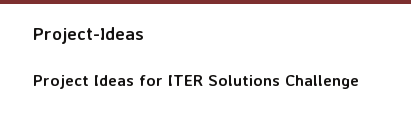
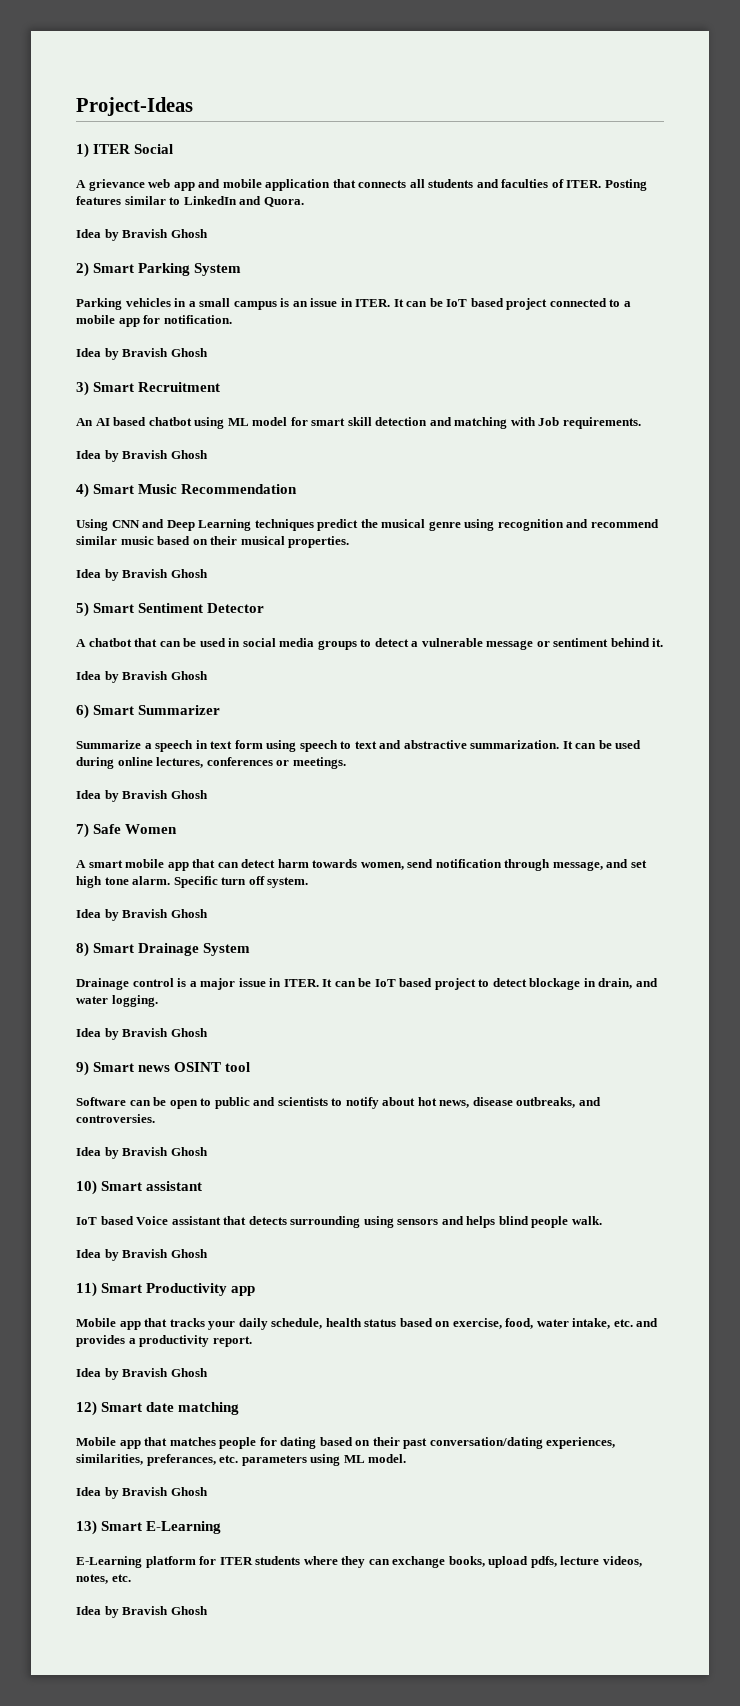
- Project Ideas for ITER Solutions Challenge
+ 1) ITER Social
+ A grievance web app and mobile application that connects all students and faculties of ITER. Posting features similar to LinkedIn and Quora.
+ Idea by Bravish Ghosh
+ 2) Smart Parking System
+ Parking vehicles in a small campus is an issue in ITER. It can be IoT based project connected to a mobile app for notification.
+ Idea by Bravish Ghosh
+ 3) Smart Recruitment
+ An AI based chatbot using ML model for smart skill detection and matching with Job requirements.
+ Idea by Bravish Ghosh
+ 4) Smart Music Recommendation
+ Using CNN and Deep Learning techniques predict the musical genre using recognition and recommend similar music based on their musical properties.
+ Idea by Bravish Ghosh
+ 5) Smart Sentiment Detector
+ A chatbot that can be used in social media groups to detect a vulnerable message or sentiment behind it.
+ Idea by Bravish Ghosh
+ 6) Smart Summarizer
+ Summarize a speech in text form using speech to text and abstractive summarization. It can be used during online lectures, conferences or meetings.
+ Idea by Bravish Ghosh
+ 7) Safe Women
+ A smart mobile app that can detect harm towards women, send notification through message, and set high tone alarm. Specific turn off system.
+ Idea by Bravish Ghosh
+ 8) Smart Drainage System
+ Drainage control is a major issue in ITER. It can be IoT based project to detect blockage in drain, and water logging.
+ Idea by Bravish Ghosh
+ 9) Smart news OSINT tool
+ Software can be open to public and scientists to notify about hot news, disease outbreaks, and controversies.
+ Idea by Bravish Ghosh
+ 10) Smart assistant
+ IoT based Voice assistant that detects surrounding using sensors and helps blind people walk.
+ Idea by Bravish Ghosh
+ 11) Smart Productivity app
+ Mobile app that tracks your daily schedule, health status based on exercise, food, water intake, etc. and provides a productivity report.
+ Idea by Bravish Ghosh
+ 12) Smart date matching
+ Mobile app that matches people for dating based on their past conversation/dating experiences, similarities, preferances, etc. parameters using ML model.
+ Idea by Bravish Ghosh
+ 13) Smart E-Learning
+ E-Learning platform for ITER students where they can exchange books, upload pdfs, lecture videos, notes, etc.
+ Idea by Bravish Ghosh

